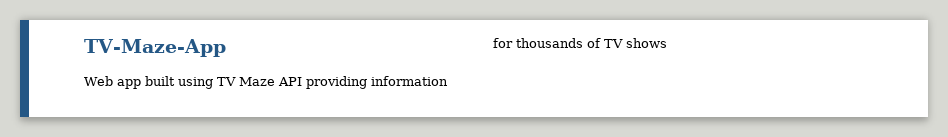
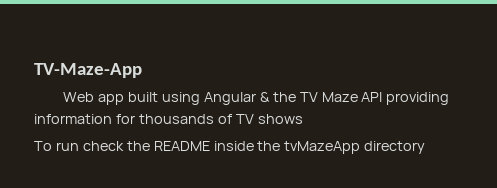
- Web app built using TV Maze API providing information for thousands of TV shows
+ Web app built using Angular & the TV Maze API providing information for thousands of TV shows
+ To run check the README inside the tvMazeApp directory

